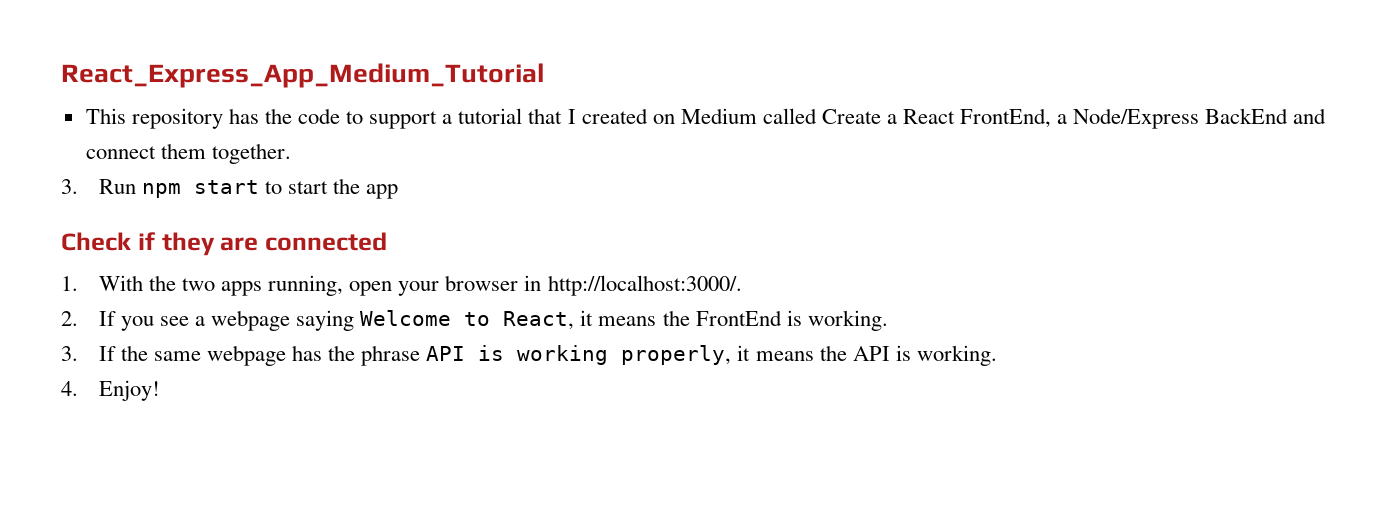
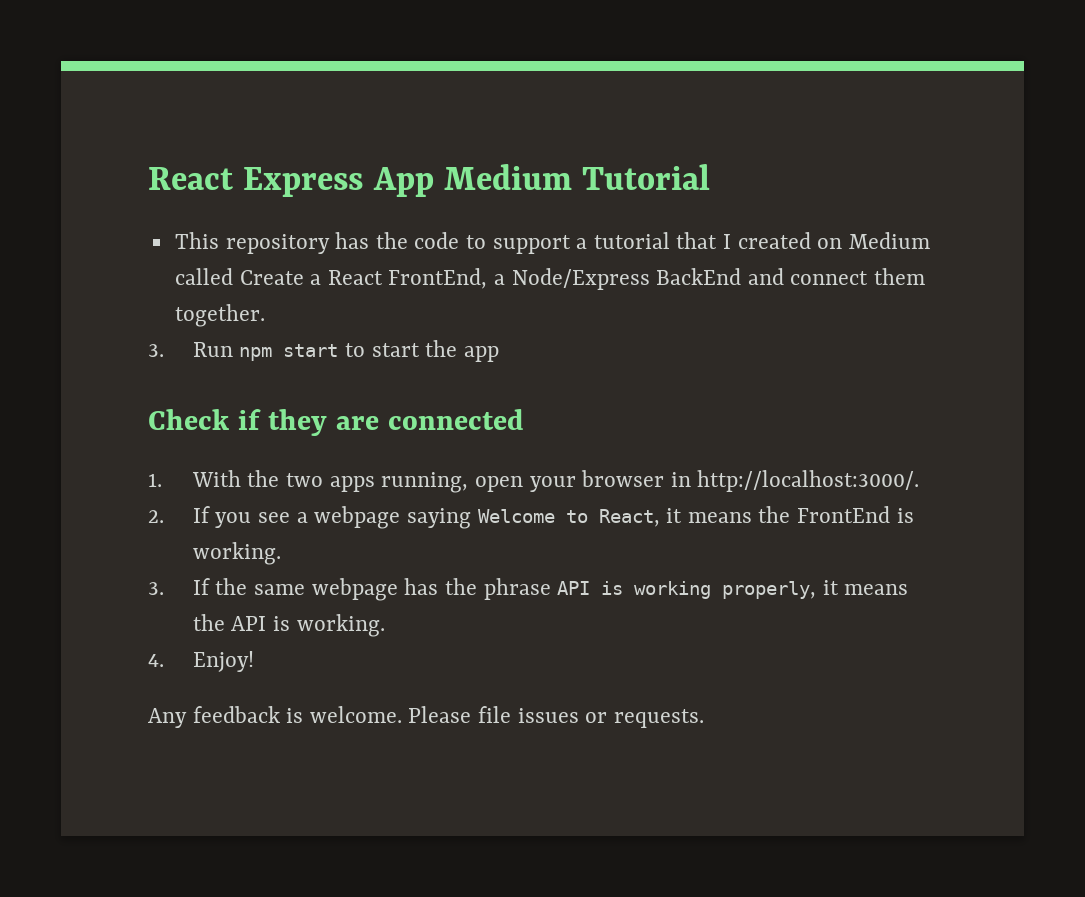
- React_Express_App_Medium_Tutorial
+ React Express App Medium Tutorial
+ Any feedback is welcome. Please file issues or requests.

